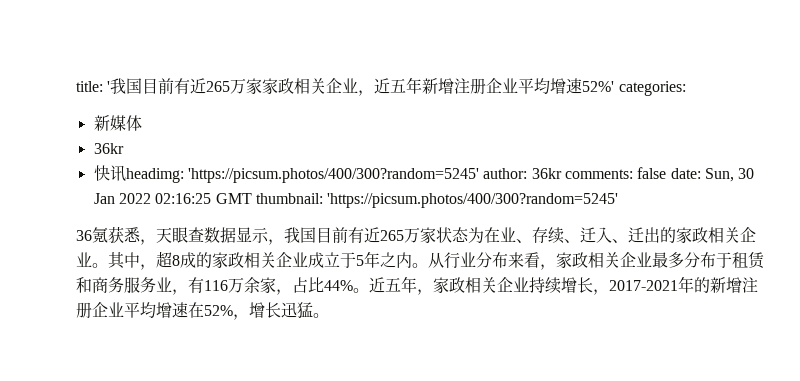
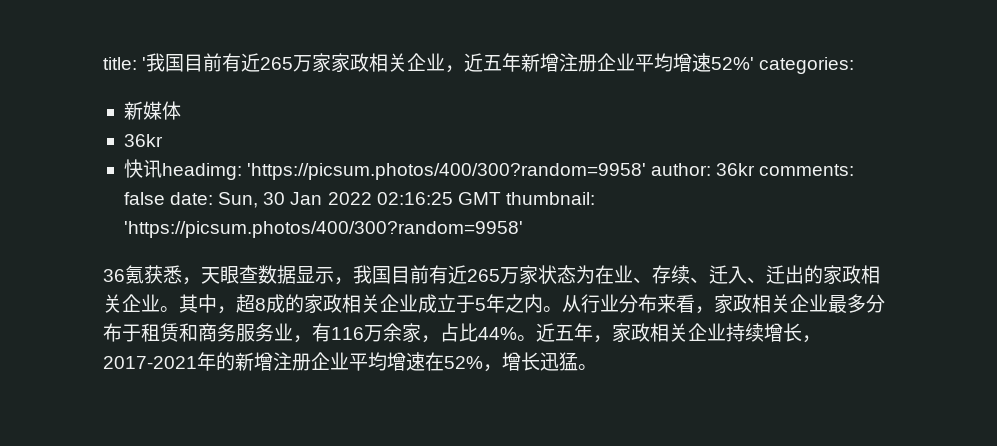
- 快讯headimg: 'https://picsum.photos/400/300?random=5245' author: 36kr comments: false date: Sun, 30 Jan 2022 02:16:25 GMT thumbnail: 'https://picsum.photos/400/300?random=5245'
+ 快讯headimg: 'https://picsum.photos/400/300?random=9958' author: 36kr comments: false date: Sun, 30 Jan 2022 02:16:25 GMT thumbnail: 'https://picsum.photos/400/300?random=9958'

